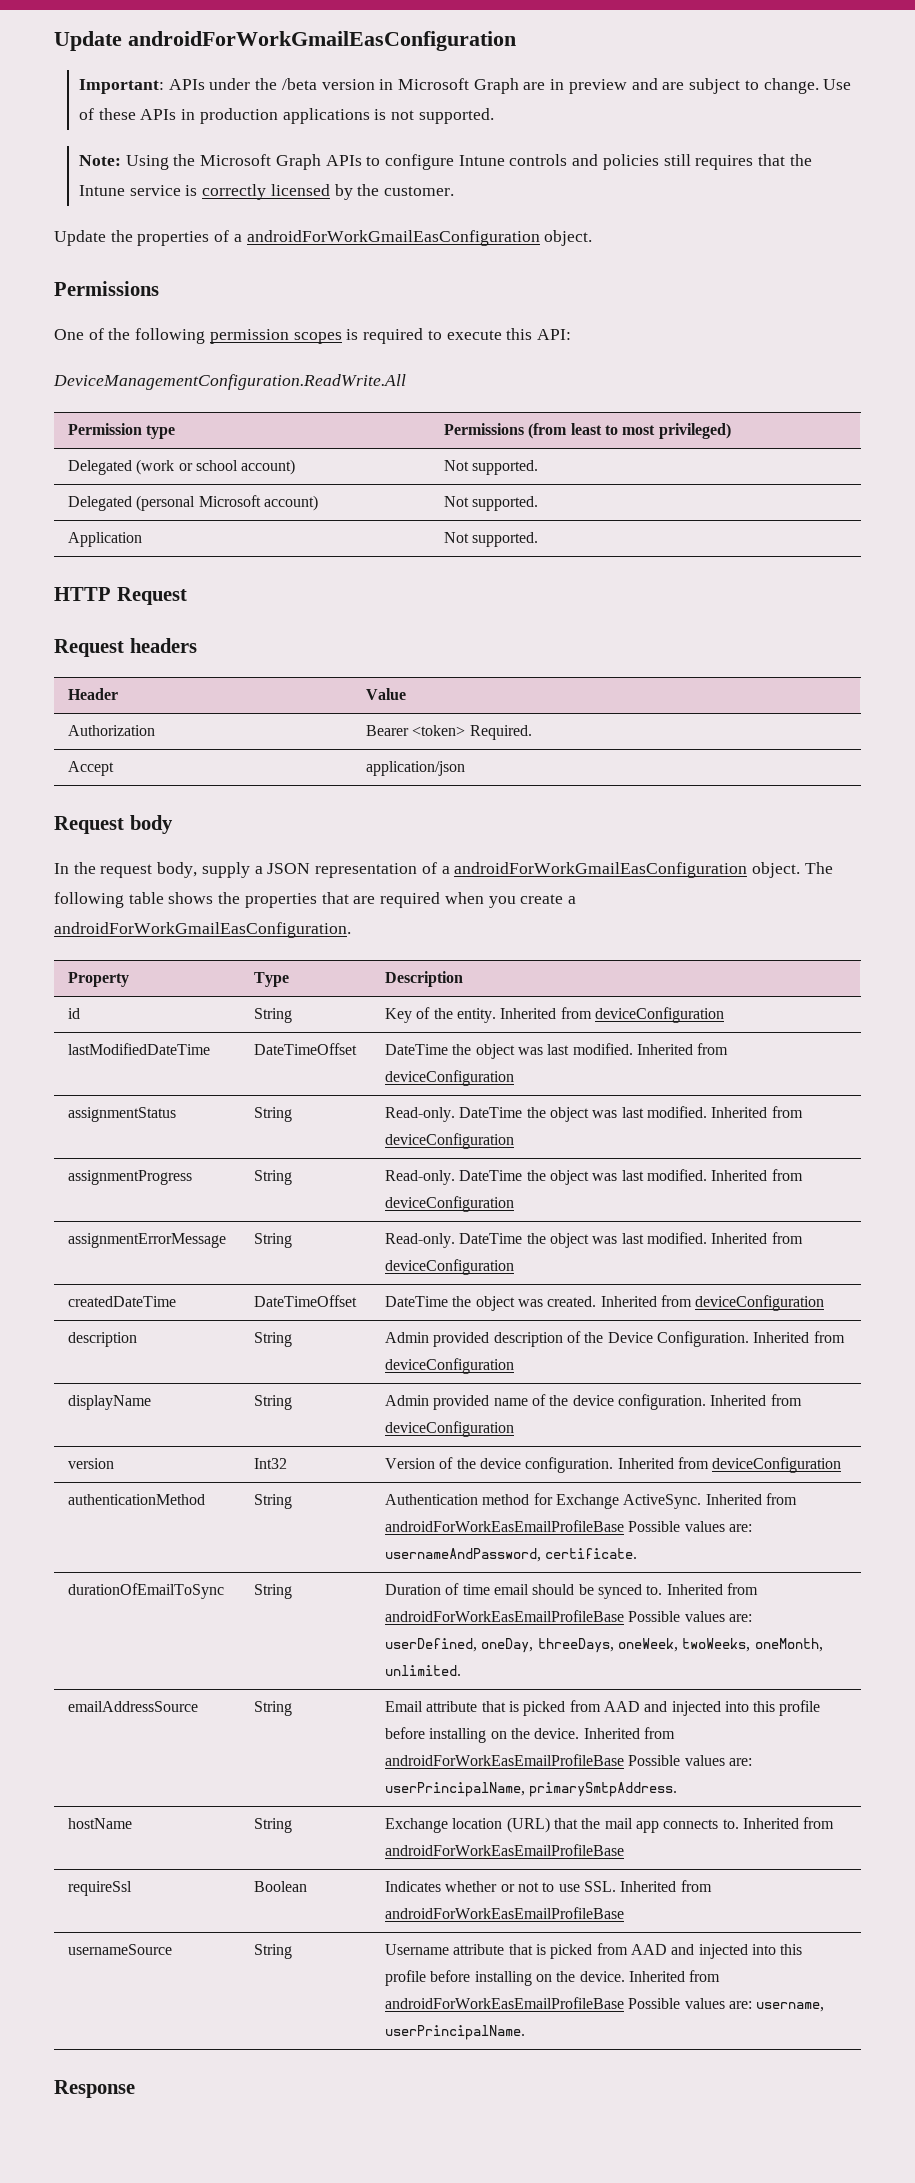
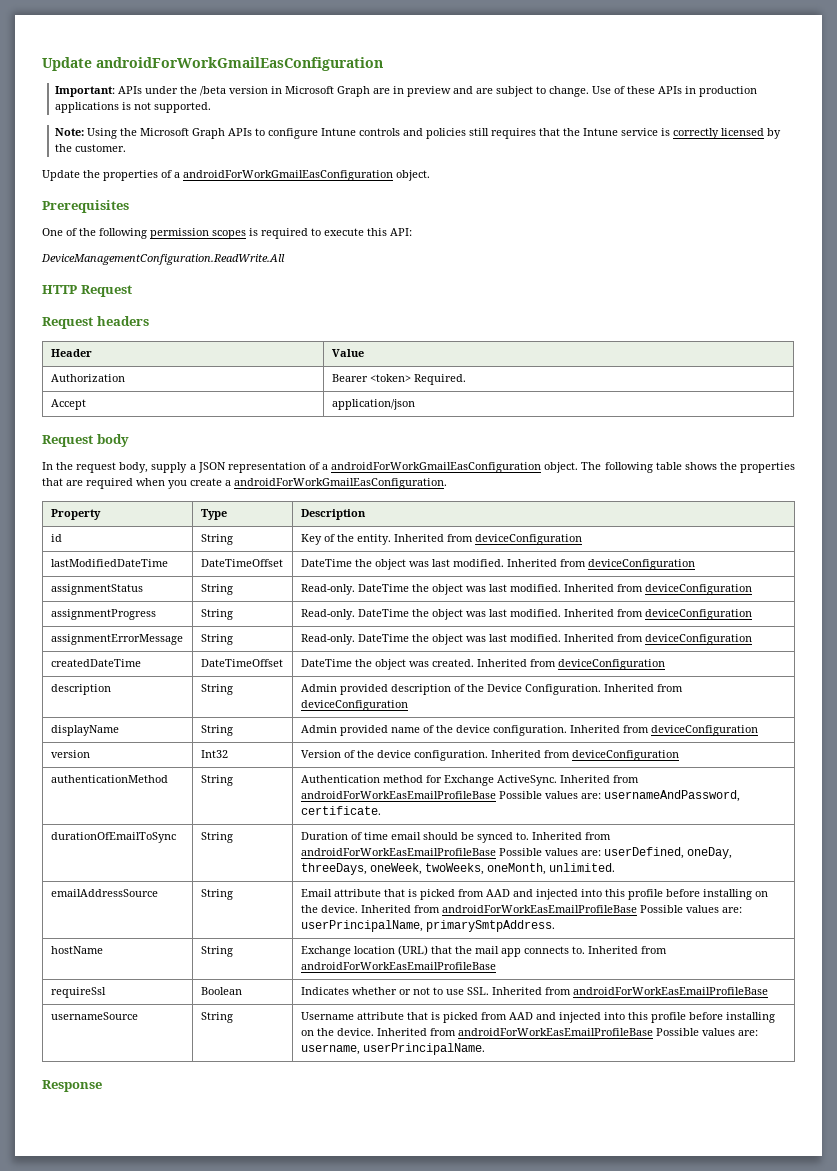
  Update the properties of a androidForWorkGmailEasConfiguration object.
- Permissions
+ Prerequisites
- Permission type | Permissions (from least to most privileged)
- Delegated (work or school account) | Not supported.
- Delegated (personal Microsoft account) | Not supported.
- Application | Not supported.

